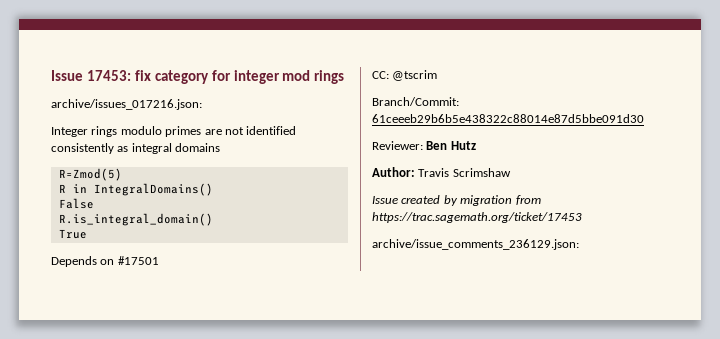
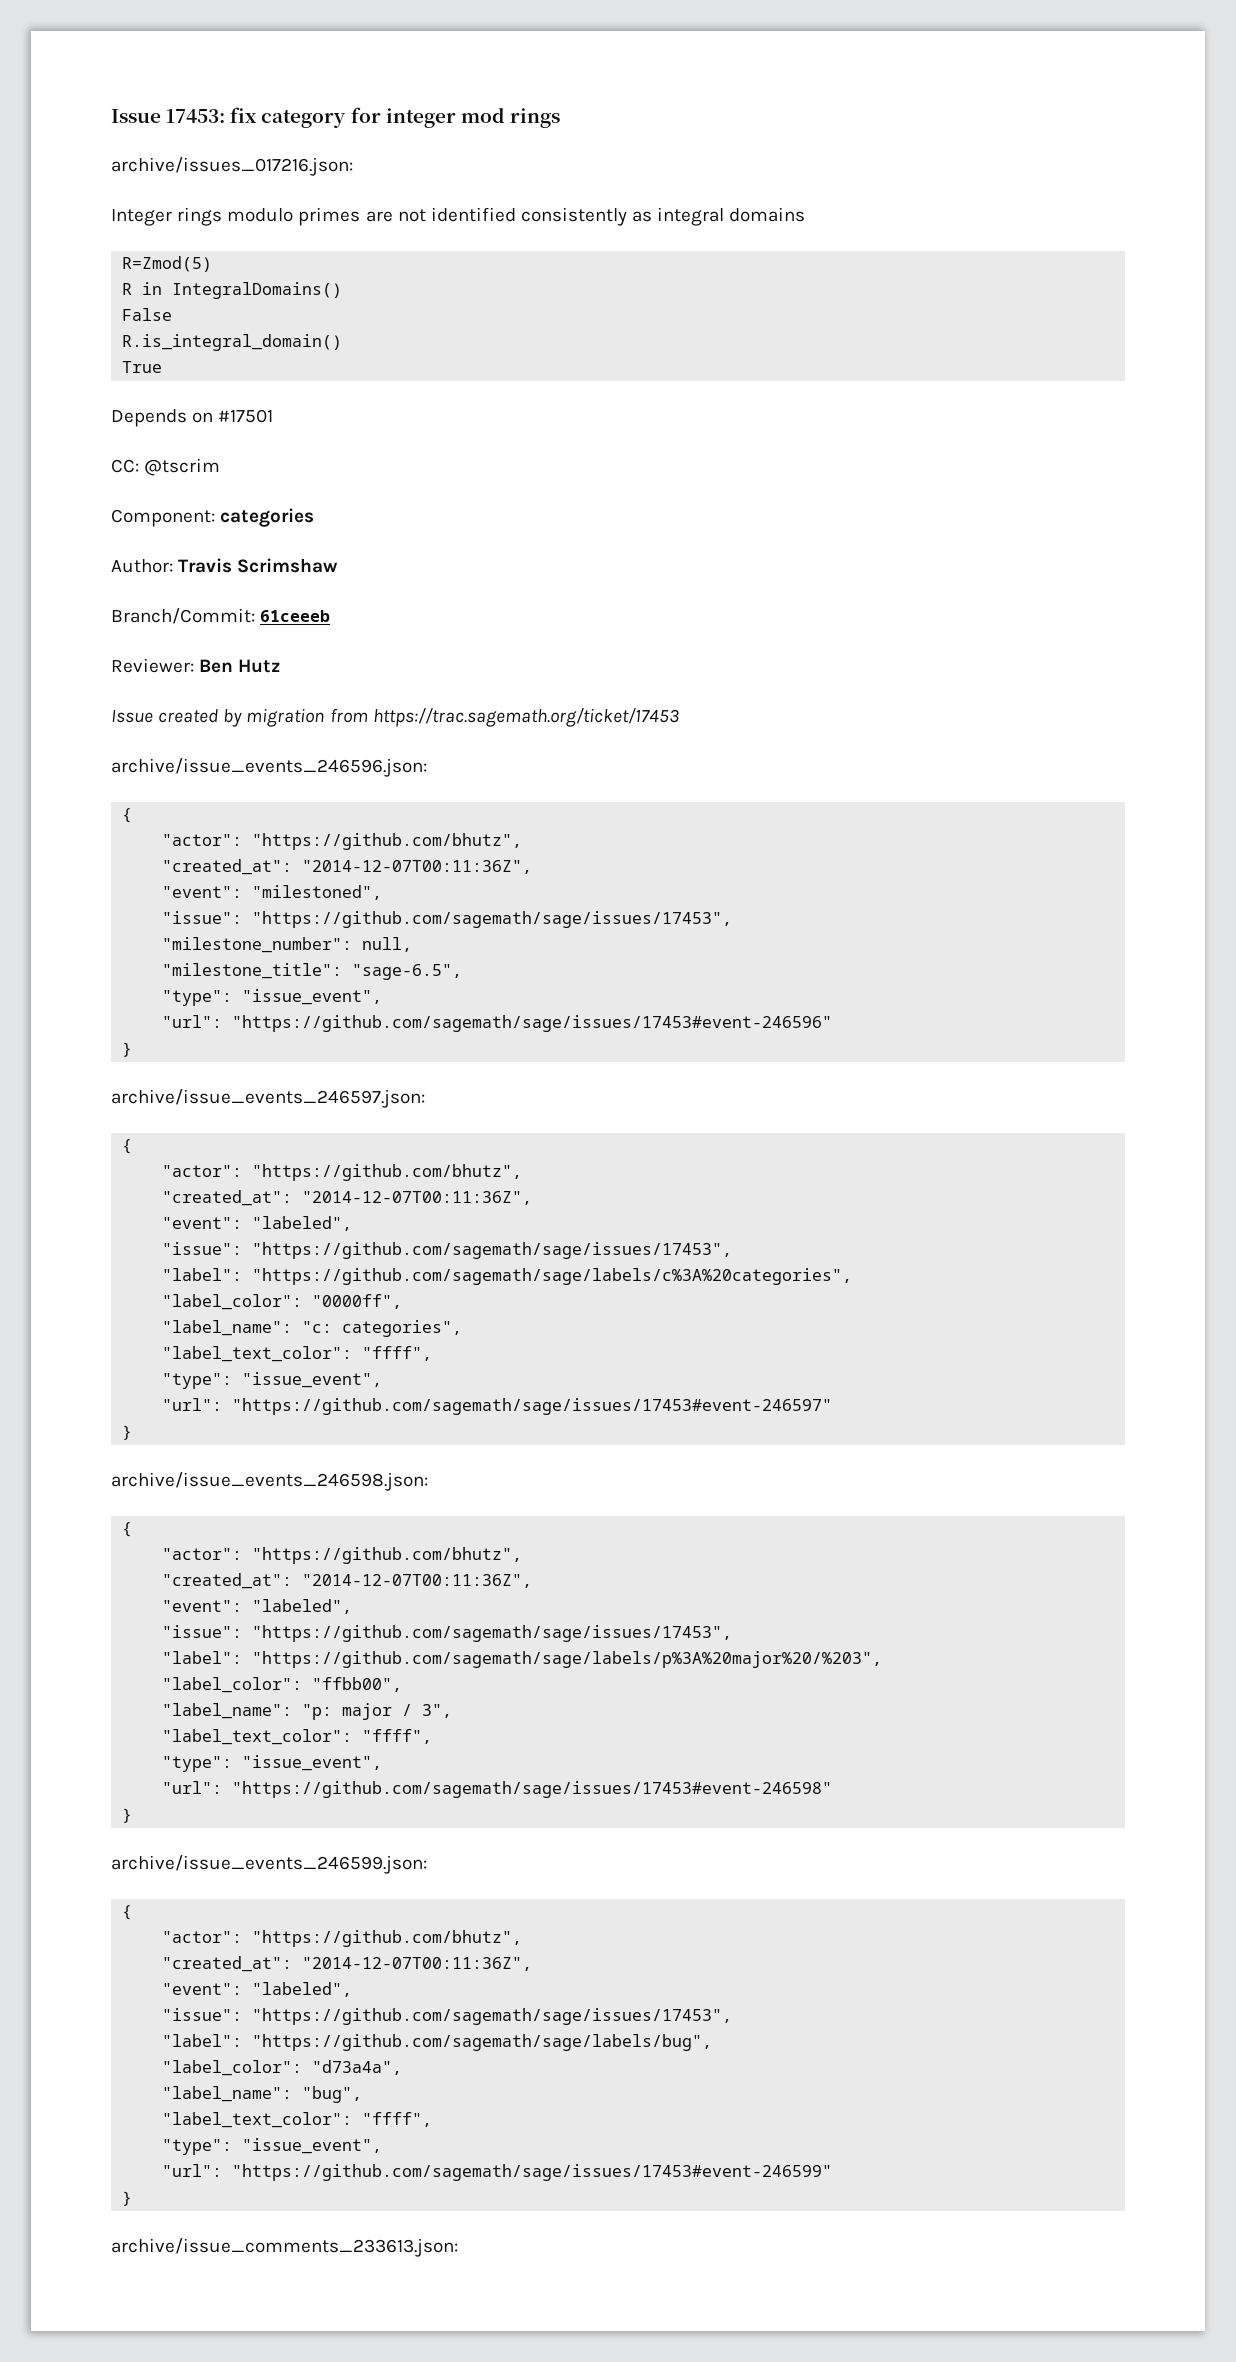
+ Component: categories
+ Author: Travis Scrimshaw
- Branch/Commit: 61ceeeb29b6b5e438322c88014e87d5bbe091d30
+ Branch/Commit: 61ceeeb
- Author: Travis Scrimshaw
- archive/issue_comments_236129.json:
+ archive/issue_events_246596.json:
+ {
+ "actor": "https://github.com/bhutz",
+ "created_at": "2014-12-07T00:11:36Z",
+ "event": "milestoned",
+ "issue": "https://github.com/sagemath/sage/issues/17453",
+ "milestone_number": null,
+ "milestone_title": "sage-6.5",
+ "type": "issue_event",
+ "url": "https://github.com/sagemath/sage/issues/17453#event-246596"
+ }
+ archive/issue_events_246597.json:
+ {
+ "actor": "https://github.com/bhutz",
+ "created_at": "2014-12-07T00:11:36Z",
+ "event": "labeled",
+ "issue": "https://github.com/sagemath/sage/issues/17453",
+ "label": "https://github.com/sagemath/sage/labels/c%3A%20categories",
+ "label_color": "0000ff",
+ "label_name": "c: categories",
+ "label_text_color": "ffff",
+ "type": "issue_event",
+ "url": "https://github.com/sagemath/sage/issues/17453#event-246597"
+ }
+ archive/issue_events_246598.json:
+ {
+ "actor": "https://github.com/bhutz",
+ "created_at": "2014-12-07T00:11:36Z",
+ "event": "labeled",
+ "issue": "https://github.com/sagemath/sage/issues/17453",
+ "label": "https://github.com/sagemath/sage/labels/p%3A%20major%20/%203",
+ "label_color": "ffbb00",
+ "label_name": "p: major / 3",
+ "label_text_color": "ffff",
+ "type": "issue_event",
+ "url": "https://github.com/sagemath/sage/issues/17453#event-246598"
+ }
+ archive/issue_events_246599.json:
+ {
+ "actor": "https://github.com/bhutz",
+ "created_at": "2014-12-07T00:11:36Z",
+ "event": "labeled",
+ "issue": "https://github.com/sagemath/sage/issues/17453",
+ "label": "https://github.com/sagemath/sage/labels/bug",
+ "label_color": "d73a4a",
+ "label_name": "bug",
+ "label_text_color": "ffff",
+ "type": "issue_event",
+ "url": "https://github.com/sagemath/sage/issues/17453#event-246599"
+ }
+ archive/issue_comments_233613.json:

